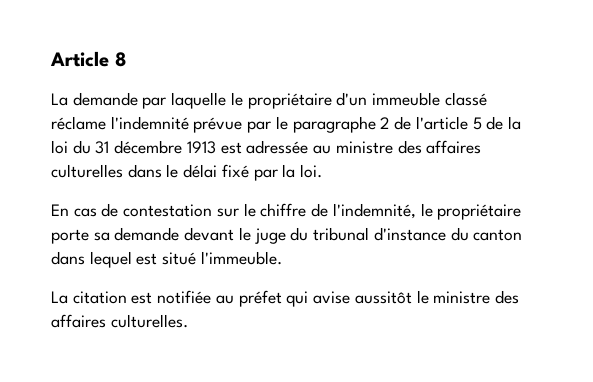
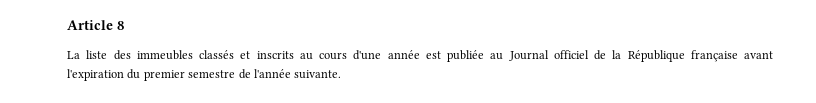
- La demande par laquelle le propriétaire d'un immeuble classé réclame l'indemnité prévue par le paragraphe 2 de l'article 5 de la loi du 31 décembre 1913 est adressée au ministre des affaires culturelles dans le délai fixé par la loi.
- En cas de contestation sur le chiffre de l'indemnité, le propriétaire porte sa demande devant le juge du tribunal d'instance du canton dans lequel est situé l'immeuble.
- La citation est notifiée au préfet qui avise aussitôt le ministre des affaires culturelles.
+ La liste des immeubles classés et inscrits au cours d'une année est publiée au Journal officiel de la République française avant l'expiration du premier semestre de l'année suivante.

